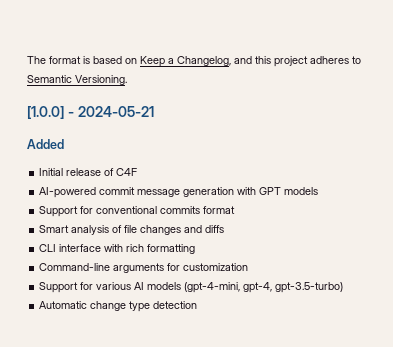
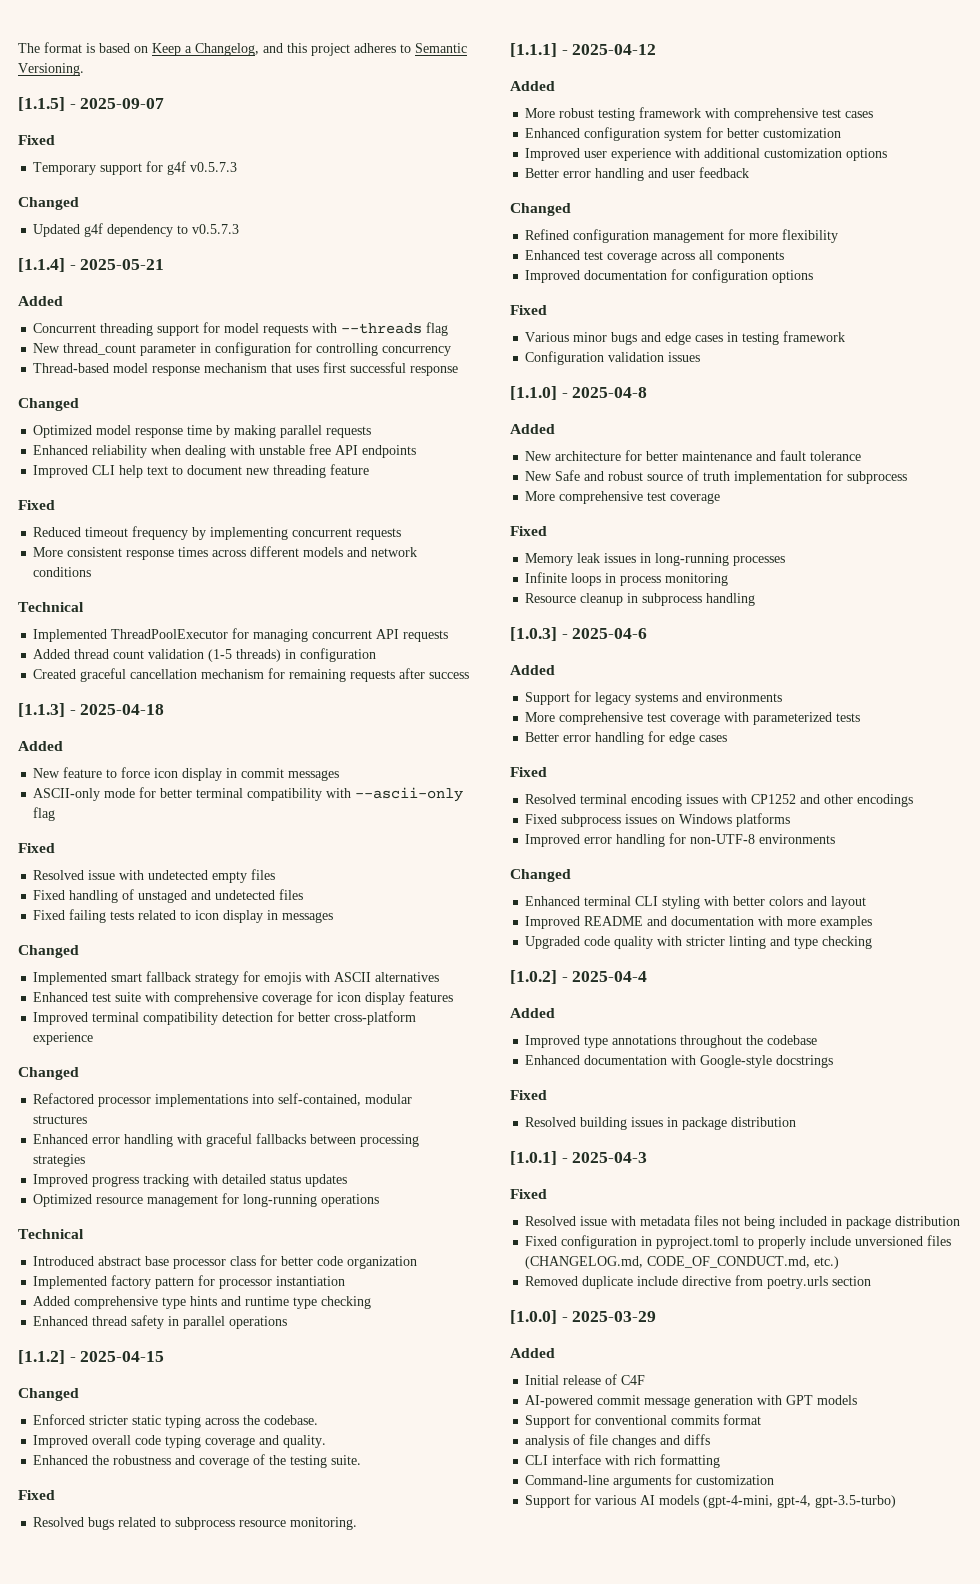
+ [1.1.5] - 2025-09-07
+ Fixed
+ Temporary support for g4f v0.5.7.3
+ Changed
+ Updated g4f dependency to v0.5.7.3
+ [1.1.4] - 2025-05-21
+ Added
+ Concurrent threading support for model requests with --threads flag
+ New thread_count parameter in configuration for controlling concurrency
+ Thread-based model response mechanism that uses first successful response
+ Changed
+ Optimized model response time by making parallel requests
+ Enhanced reliability when dealing with unstable free API endpoints
+ Improved CLI help text to document new threading feature
+ Fixed
+ Reduced timeout frequency by implementing concurrent requests
+ More consistent response times across different models and network conditions
+ Technical
+ Implemented ThreadPoolExecutor for managing concurrent API requests
+ Added thread count validation (1-5 threads) in configuration
+ Created graceful cancellation mechanism for remaining requests after success
+ [1.1.3] - 2025-04-18
+ Added
+ New feature to force icon display in commit messages
+ ASCII-only mode for better terminal compatibility with --ascii-only flag
+ Fixed
+ Resolved issue with undetected empty files
+ Fixed handling of unstaged and undetected files
+ Fixed failing tests related to icon display in messages
+ Changed
+ Implemented smart fallback strategy for emojis with ASCII alternatives
+ Enhanced test suite with comprehensive coverage for icon display features
+ Improved terminal compatibility detection for better cross-platform experience
+ Changed
+ Refactored processor implementations into self-contained, modular structures
+ Enhanced error handling with graceful fallbacks between processing strategies
+ Improved progress tracking with detailed status updates
+ Optimized resource management for long-running operations
+ Technical
+ Introduced abstract base processor class for better code organization
+ Implemented factory pattern for processor instantiation
+ Added comprehensive type hints and runtime type checking
+ Enhanced thread safety in parallel operations
+ [1.1.2] - 2025-04-15
+ Changed
+ Enforced stricter static typing across the codebase.
+ Improved overall code typing coverage and quality.
+ Enhanced the robustness and coverage of the testing suite.
+ Fixed
+ Resolved bugs related to subprocess resource monitoring.
+ [1.1.1] - 2025-04-12
+ Added
+ More robust testing framework with comprehensive test cases
+ Enhanced configuration system for better customization
+ Improved user experience with additional customization options
+ Better error handling and user feedback
+ Changed
+ Refined configuration management for more flexibility
+ Enhanced test coverage across all components
+ Improved documentation for configuration options
+ Fixed
+ Various minor bugs and edge cases in testing framework
+ Configuration validation issues
+ [1.1.0] - 2025-04-8
+ Added
+ New architecture for better maintenance and fault tolerance
+ New Safe and robust source of truth implementation for subprocess
+ More comprehensive test coverage
+ Fixed
+ Memory leak issues in long-running processes
+ Infinite loops in process monitoring
+ Resource cleanup in subprocess handling
+ [1.0.3] - 2025-04-6
+ Added
+ Support for legacy systems and environments
+ More comprehensive test coverage with parameterized tests
+ Better error handling for edge cases
+ Fixed
+ Resolved terminal encoding issues with CP1252 and other encodings
+ Fixed subprocess issues on Windows platforms
+ Improved error handling for non-UTF-8 environments
+ Changed
+ Enhanced terminal CLI styling with better colors and layout
+ Improved README and documentation with more examples
+ Upgraded code quality with stricter linting and type checking
+ [1.0.2] - 2025-04-4
+ Added
+ Improved type annotations throughout the codebase
+ Enhanced documentation with Google-style docstrings
+ Fixed
+ Resolved building issues in package distribution
+ [1.0.1] - 2025-04-3
+ Fixed
+ Resolved issue with metadata files not being included in package distribution
+ Fixed configuration in pyproject.toml to properly include unversioned files (CHANGELOG.md, CODE_OF_CONDUCT.md, etc.)
+ Removed duplicate include directive from poetry.urls section
- [1.0.0] - 2024-05-21
+ [1.0.0] - 2025-03-29
- Smart analysis of file changes and diffs
+ analysis of file changes and diffs
- Automatic change type detection

